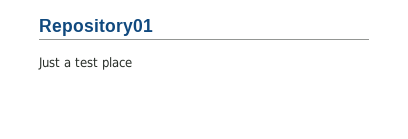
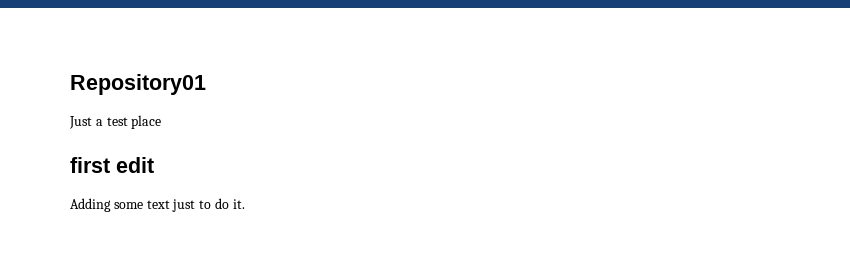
+ first edit
+ Adding some text just to do it.

